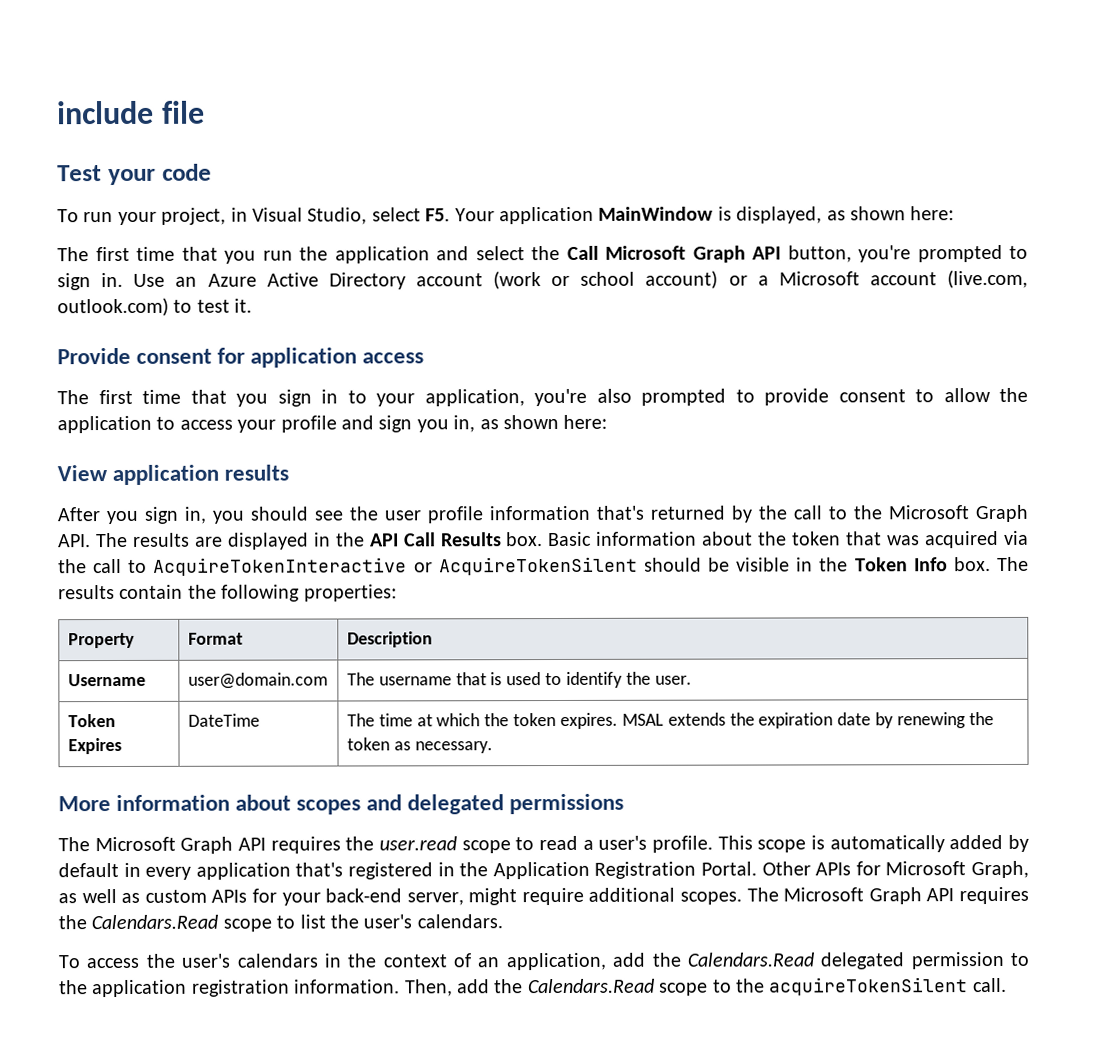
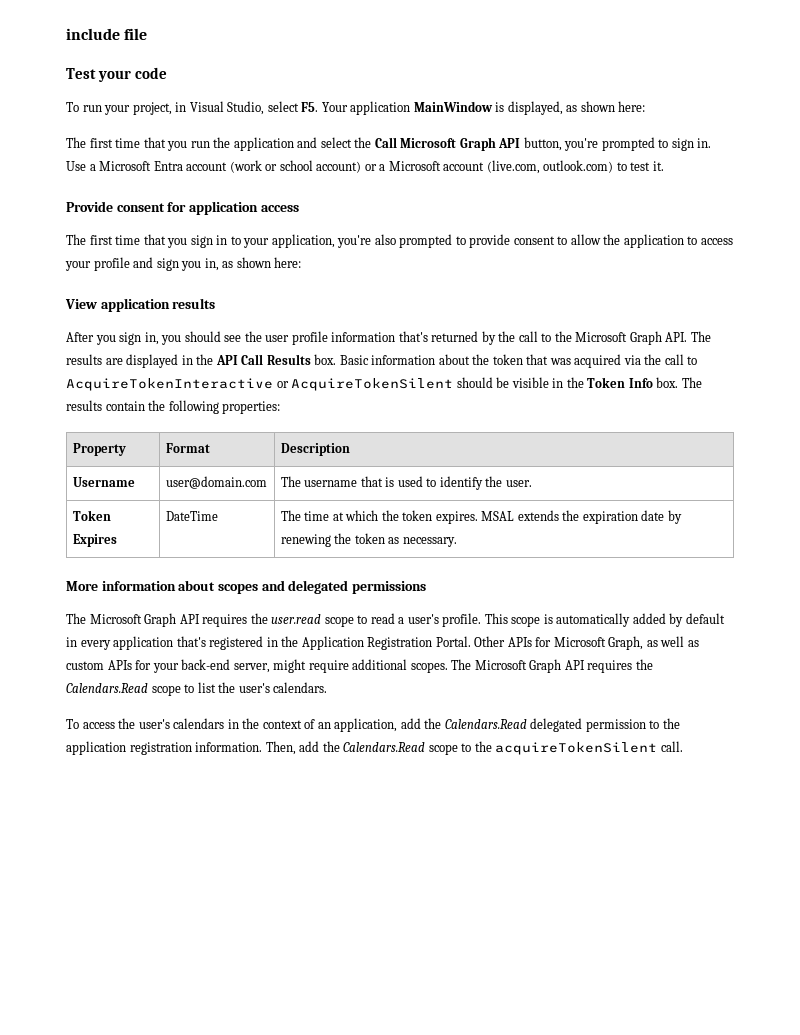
- Use an Azure Active Directory account (work or school account) or a Microsoft account (live.com, outlook.com) to test it.
+ Use a Microsoft Entra account (work or school account) or a Microsoft account (live.com, outlook.com) to test it.

